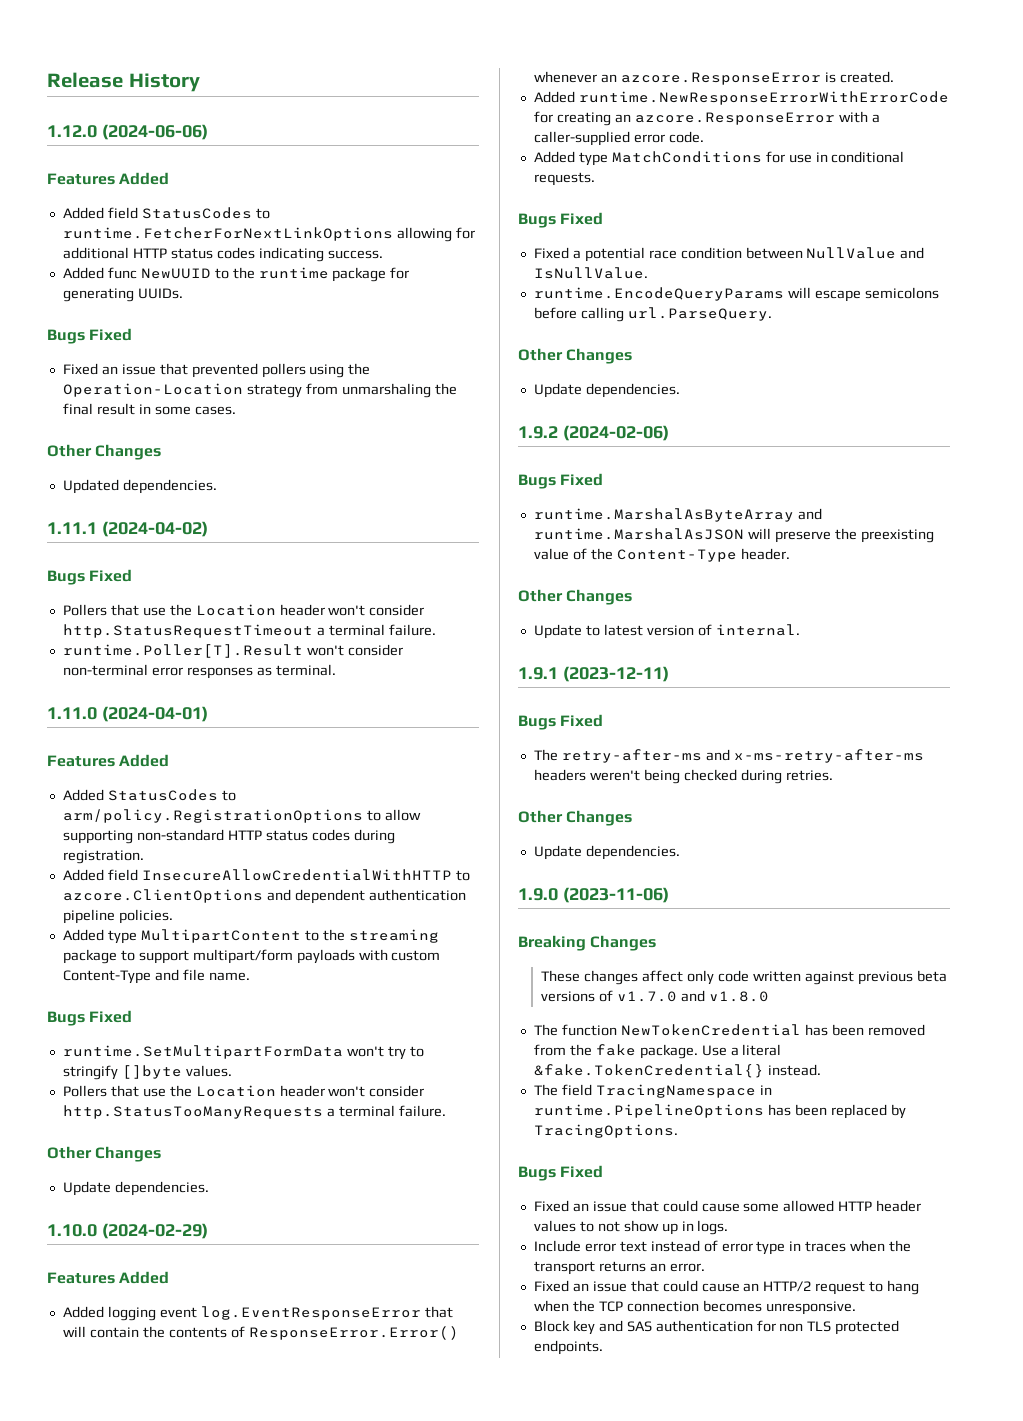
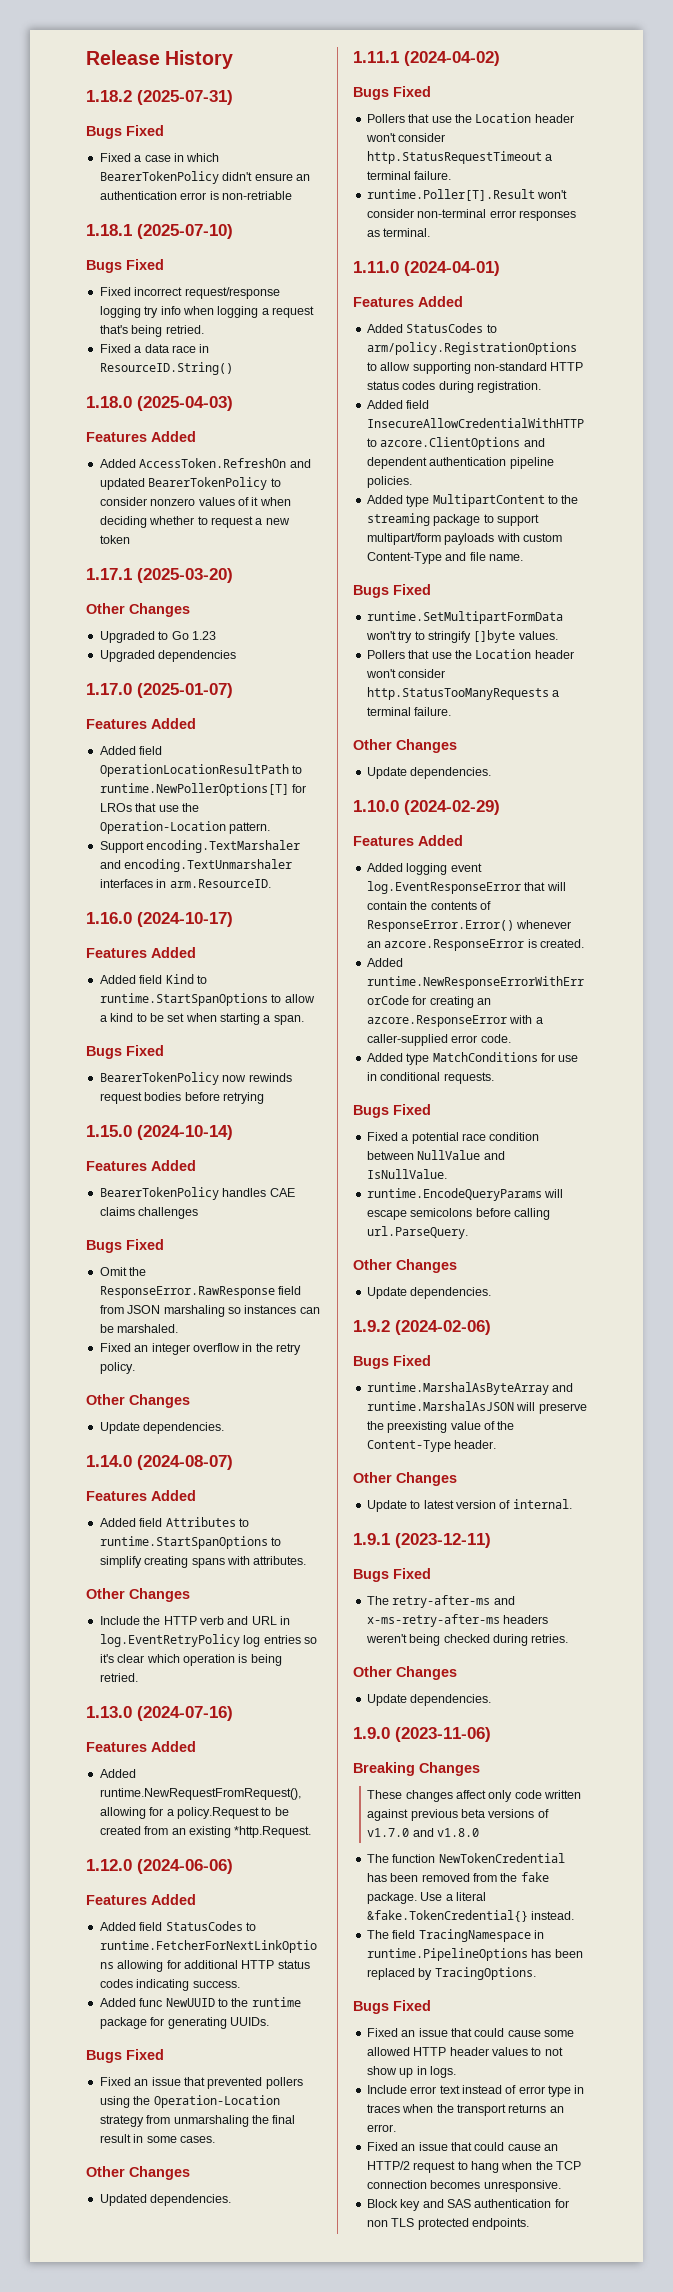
+ 1.18.2 (2025-07-31)
+ Bugs Fixed
+ Fixed a case in which BearerTokenPolicy didn't ensure an authentication error is non-retriable
+ 1.18.1 (2025-07-10)
+ Bugs Fixed
+ Fixed incorrect request/response logging try info when logging a request that's being retried.
+ Fixed a data race in ResourceID.String()
+ 1.18.0 (2025-04-03)
+ Features Added
+ Added AccessToken.RefreshOn and updated BearerTokenPolicy to consider nonzero values of it when deciding whether to request a new token
+ 1.17.1 (2025-03-20)
+ Other Changes
+ Upgraded to Go 1.23
+ Upgraded dependencies
+ 1.17.0 (2025-01-07)
+ Features Added
+ Added field OperationLocationResultPath to runtime.NewPollerOptions[T] for LROs that use the Operation-Location pattern.
+ Support encoding.TextMarshaler and encoding.TextUnmarshaler interfaces in arm.ResourceID.
+ 1.16.0 (2024-10-17)
+ Features Added
+ Added field Kind to runtime.StartSpanOptions to allow a kind to be set when starting a span.
+ Bugs Fixed
+ BearerTokenPolicy now rewinds request bodies before retrying
+ 1.15.0 (2024-10-14)
+ Features Added
+ BearerTokenPolicy handles CAE claims challenges
+ Bugs Fixed
+ Omit the ResponseError.RawResponse field from JSON marshaling so instances can be marshaled.
+ Fixed an integer overflow in the retry policy.
+ Other Changes
+ Update dependencies.
+ 1.14.0 (2024-08-07)
+ Features Added
+ Added field Attributes to runtime.StartSpanOptions to simplify creating spans with attributes.
+ Other Changes
+ Include the HTTP verb and URL in log.EventRetryPolicy log entries so it's clear which operation is being retried.
+ 1.13.0 (2024-07-16)
+ Features Added
+ Added runtime.NewRequestFromRequest(), allowing for a policy.Request to be created from an existing *http.Request.

